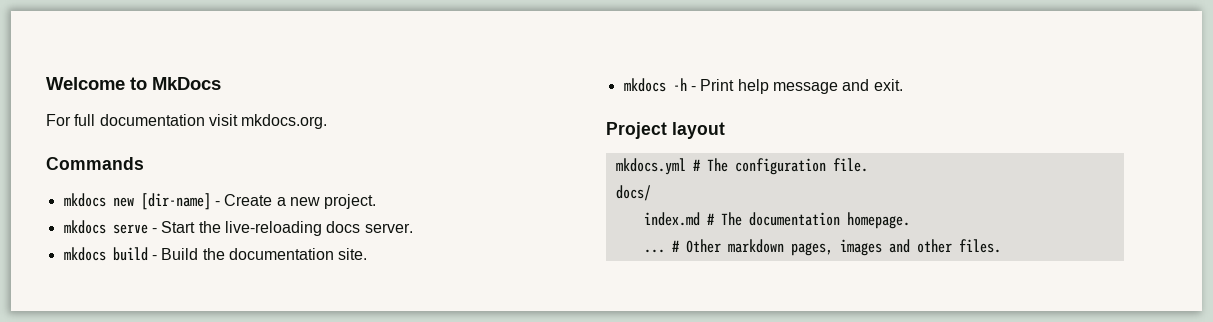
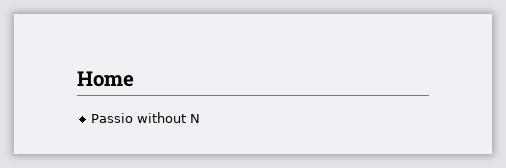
- Welcome to MkDocs
- For full documentation visit mkdocs.org.
- Commands
- mkdocs new [dir-name] - Create a new project.
- mkdocs serve - Start the live-reloading docs server.
- mkdocs build - Build the documentation site.
- mkdocs -h - Print help message and exit.
- Project layout
- mkdocs.yml # The configuration file.
- docs/
- index.md # The documentation homepage.
- ... # Other markdown pages, images and other files.
+ Home
+ Passio without N

